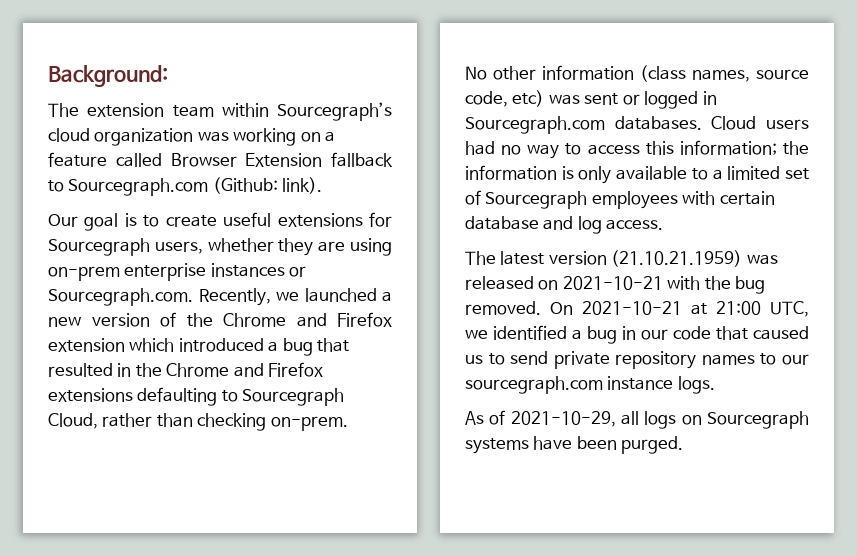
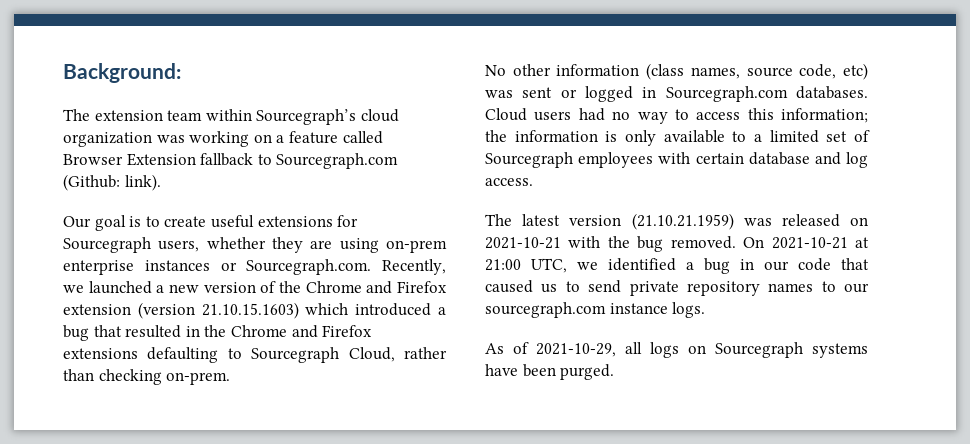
- Our goal is to create useful extensions for Sourcegraph users, whether they are using on-prem enterprise instances or Sourcegraph.com. Recently, we launched a new version of the Chrome and Firefox extension which introduced a bug that resulted in the Chrome and Firefox extensions defaulting to Sourcegraph Cloud, rather than checking on-prem.
+ Our goal is to create useful extensions for Sourcegraph users, whether they are using on-prem enterprise instances or Sourcegraph.com. Recently, we launched a new version of the Chrome and Firefox extension (version 21.10.15.1603) which introduced a bug that resulted in the Chrome and Firefox extensions defaulting to Sourcegraph Cloud, rather than checking on-prem.

